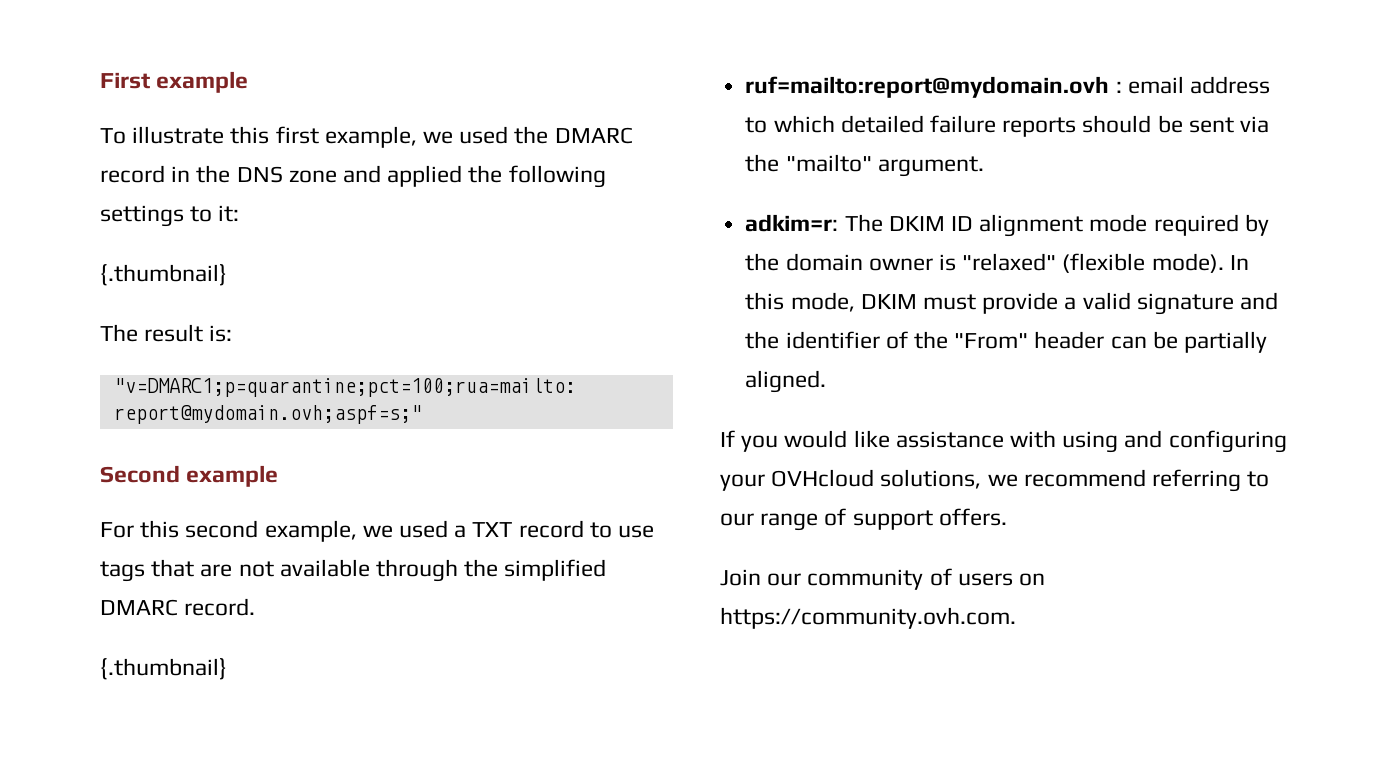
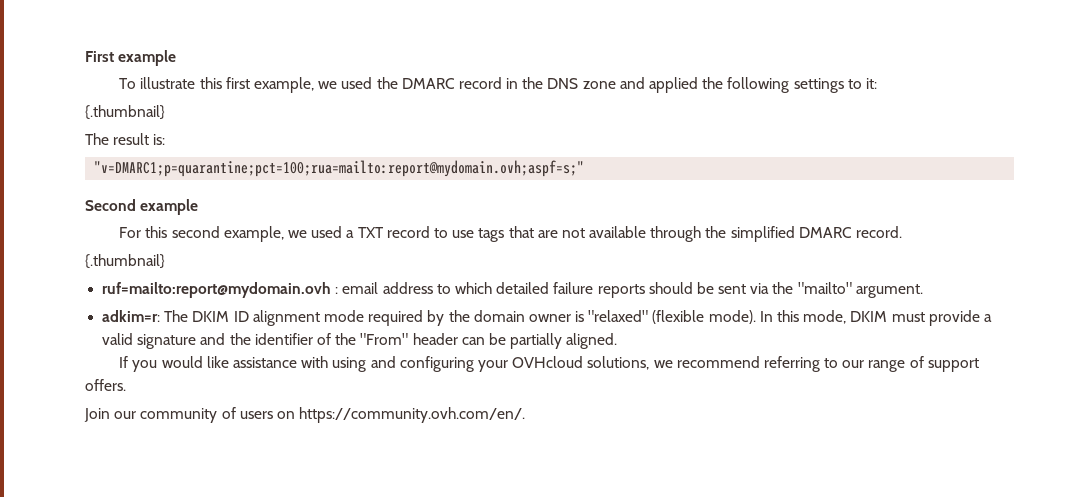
- Join our community of users on https://community.ovh.com.
+ Join our community of users on https://community.ovh.com/en/.

